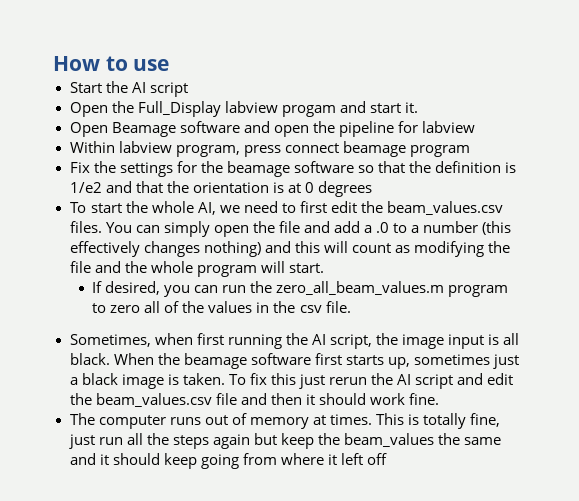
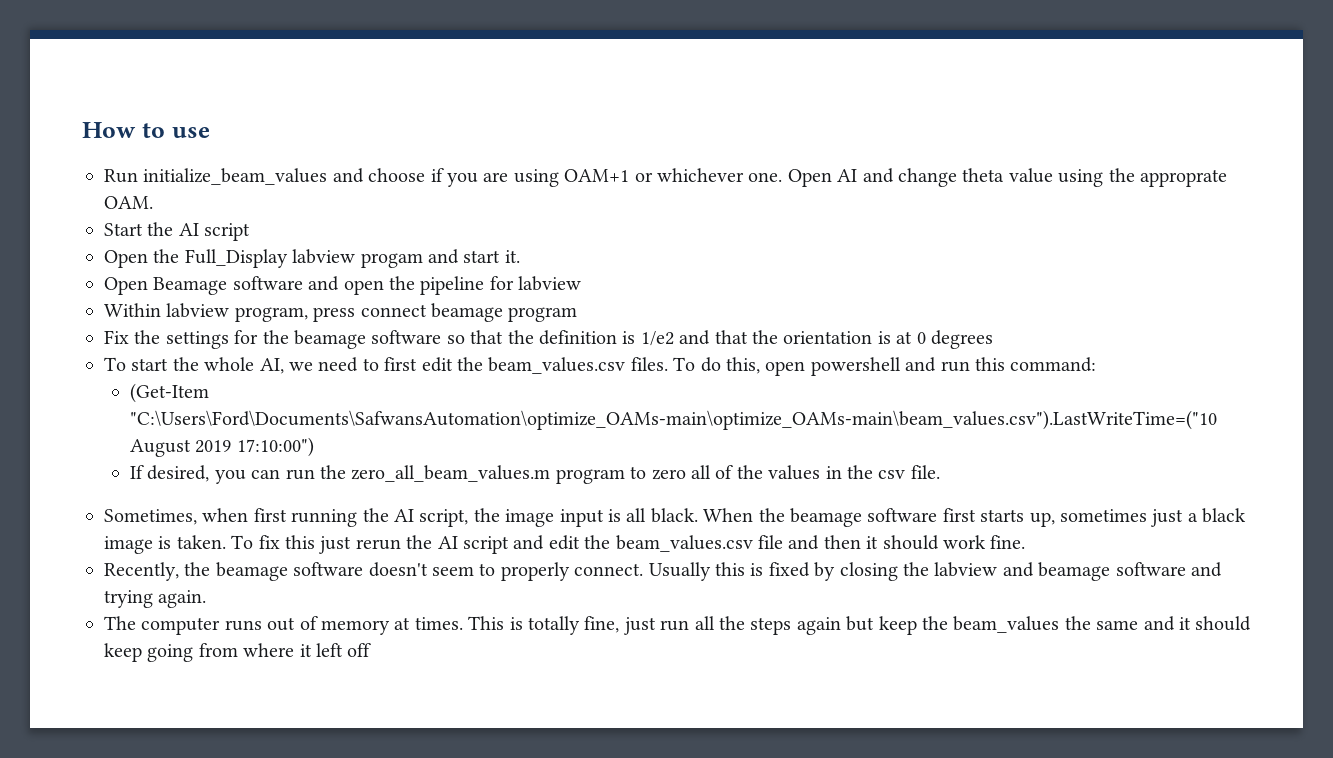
+ Run initialize_beam_values and choose if you are using OAM+1 or whichever one. Open AI and change theta value using the approprate OAM.
- You can simply open the file and add a .0 to a number (this effectively changes nothing) and this will count as modifying the file and the whole program will start.
+ To do this, open powershell and run this command:
+ (Get-Item "C:\Users\Ford\Documents\SafwansAutomation\optimize_OAMs-main\optimize_OAMs-main\beam_values.csv").LastWriteTime=("10 August 2019 17:10:00")
+ Recently, the beamage software doesn't seem to properly connect. Usually this is fixed by closing the labview and beamage software and trying again.

